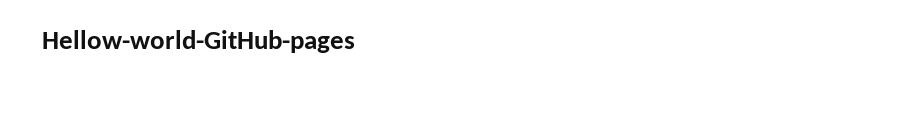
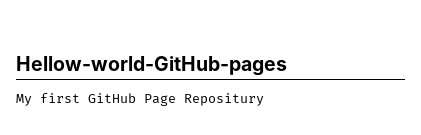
+ My first GitHub Page Repositury

